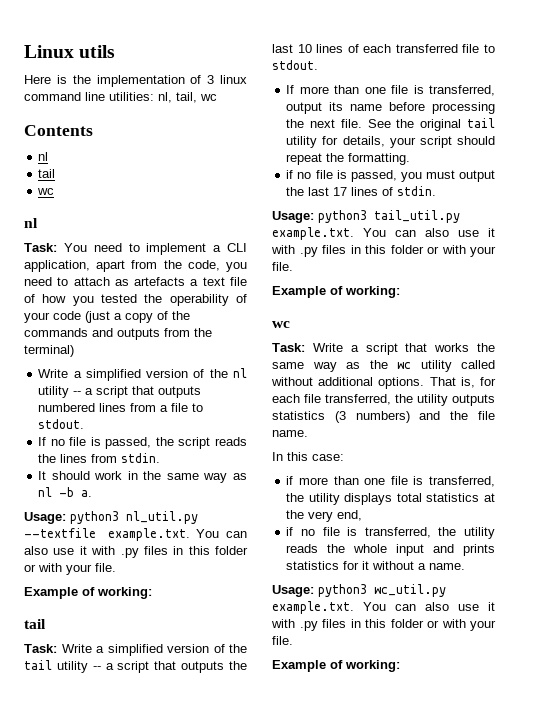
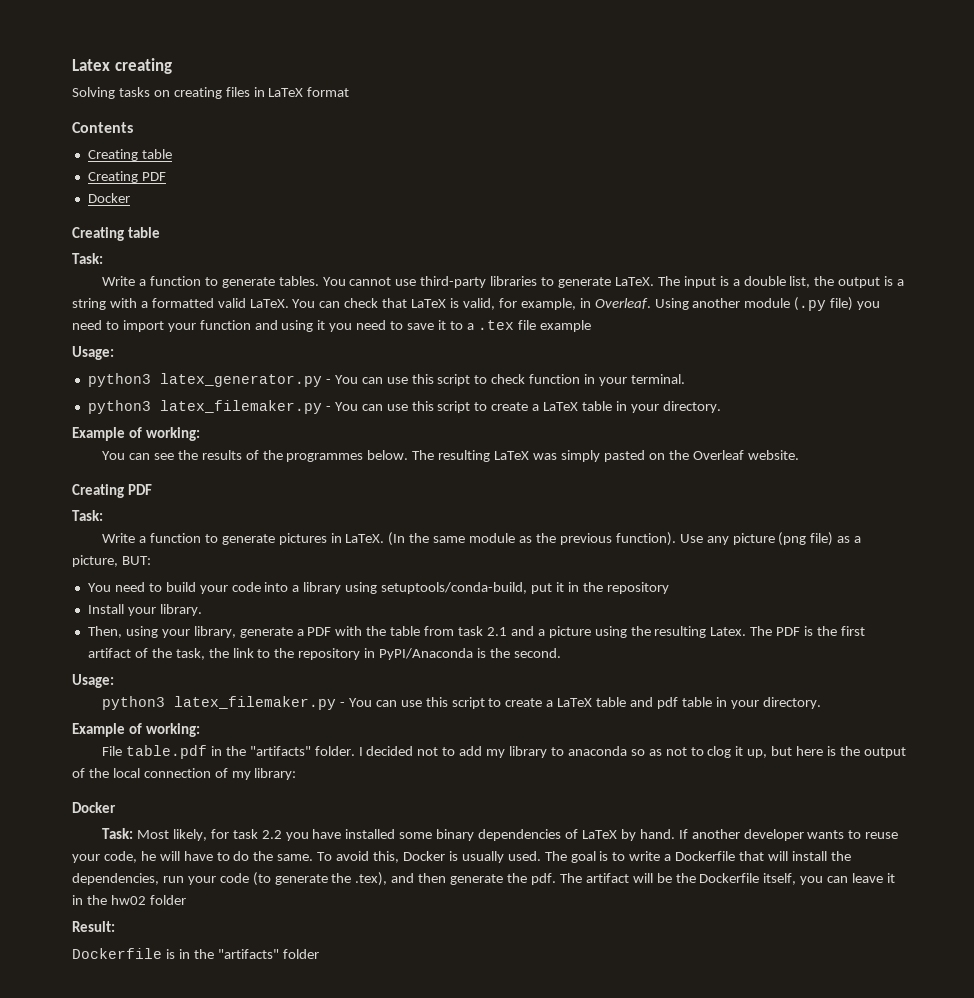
- Linux utils
- Here is the implementation of 3 linux command line utilities: nl, tail, wc
+ Latex creating
+ Solving tasks on creating files in LaTeX format
  Contents
- nl
- tail
- wc
- nl
- Task: You need to implement a CLI application, apart from the code, you need to attach as artefacts a text file of how you tested the operability of your code (just a copy of the commands and outputs from the terminal)
- Write a simplified version of the nl utility -- a script that outputs numbered lines from a file to stdout.
- If no file is passed, the script reads the lines from stdin.
- It should work in the same way as nl -b a.
- Usage: python3 nl_util.py --textfile example.txt. You can also use it with .py files in this folder or with your file.
+ Creating table
+ Creating PDF
+ Docker
+ Creating table
+ Task:
+ Write a function to generate tables. You cannot use third-party libraries to generate LaTeX. The input is a double list, the output is a string with a formatted valid LaTeX. You can check that LaTeX is valid, for example, in Overleaf. Using another module (.py file) you need to import your function and using it you need to save it to a .tex file example
+ Usage:
+ python3 latex_generator.py - You can use this script to check function in your terminal.
+ python3 latex_filemaker.py - You can use this script to create a LaTeX table in your directory.
  Example of working:
- tail
- Task: Write a simplified version of the tail utility -- a script that outputs the last 10 lines of each transferred file to stdout.
- If more than one file is transferred, output its name before processing the next file. See the original tail utility for details, your script should repeat the formatting.
- if no file is passed, you must output the last 17 lines of stdin.
- Usage: python3 tail_util.py example.txt. You can also use it with .py files in this folder or with your file.
+ You can see the results of the programmes below. The resulting LaTeX was simply pasted on the Overleaf website.
+ Creating PDF
+ Task:
+ Write a function to generate pictures in LaTeX. (In the same module as the previous function). Use any picture (png file) as a picture, BUT:
+ You need to build your code into a library using setuptools/conda-build, put it in the repository
+ Install your library.
+ Then, using your library, generate a PDF with the table from task 2.1 and a picture using the resulting Latex. The PDF is the first artifact of the task, the link to the repository in PyPI/Anaconda is the second.
+ Usage:
+ python3 latex_filemaker.py - You can use this script to create a LaTeX table and pdf table in your directory.
  Example of working:
- wc
- Task: Write a script that works the same way as the wc utility called without additional options. That is, for each file transferred, the utility outputs statistics (3 numbers) and the file name.
- In this case:
- if more than one file is transferred, the utility displays total statistics at the very end,
- if no file is transferred, the utility reads the whole input and prints statistics for it without a name.
- Usage: python3 wc_util.py example.txt. You can also use it with .py files in this folder or with your file.
- Example of working:
+ File table.pdf in the "artifacts" folder. I decided not to add my library to anaconda so as not to clog it up, but here is the output of the local connection of my library:
+ Docker
+ Task: Most likely, for task 2.2 you have installed some binary dependencies of LaTeX by hand. If another developer wants to reuse your code, he will have to do the same. To avoid this, Docker is usually used. The goal is to write a Dockerfile that will install the dependencies, run your code (to generate the .tex), and then generate the pdf. The artifact will be the Dockerfile itself, you can leave it in the hw02 folder
+ Result:
+ Dockerfile is in the "artifacts" folder

